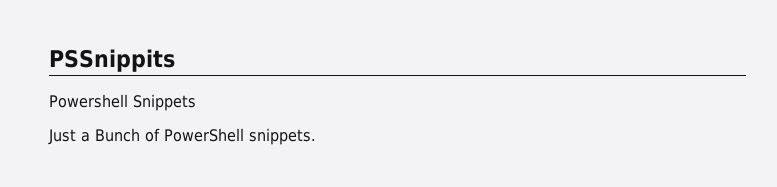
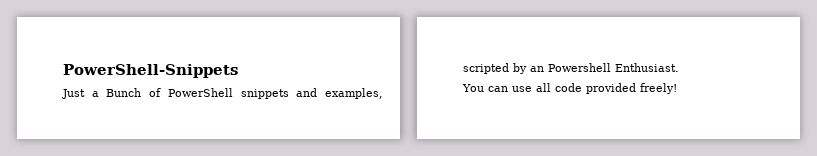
- PSSnippits
- Powershell Snippets
+ PowerShell-Snippets
- Just a Bunch of PowerShell snippets.
+ Just a Bunch of PowerShell snippets and examples, scripted by an Powershell Enthusiast.
+ You can use all code provided freely!

